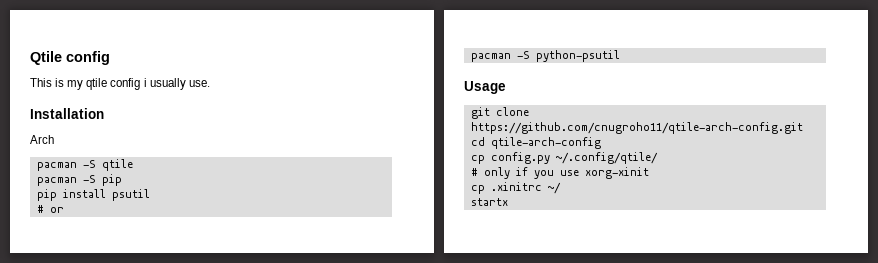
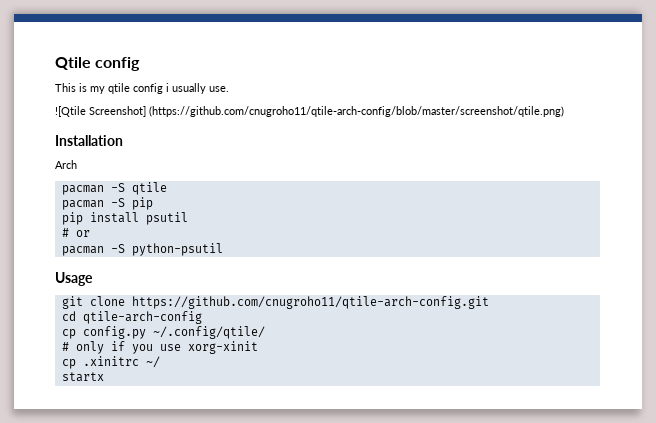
+ ![Qtile Screenshot] (https://github.com/cnugroho11/qtile-arch-config/blob/master/screenshot/qtile.png)

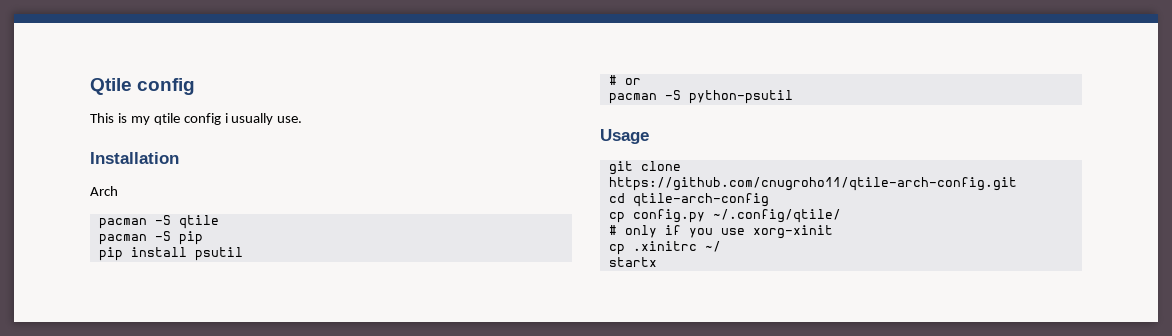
- ![Qtile Screenshot] (https://github.com/cnugroho11/qtile-arch-config/blob/master/screenshot/qtile.png)

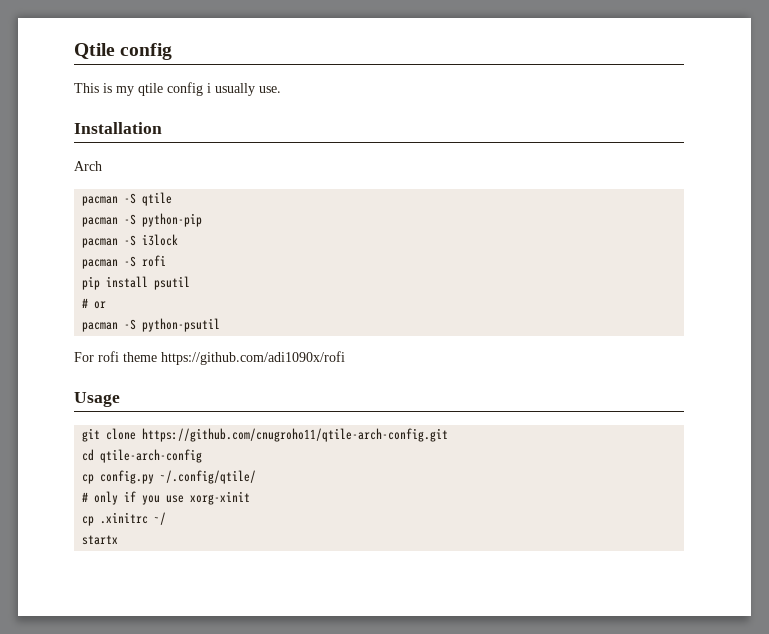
- pacman -S pip
+ pacman -S python-pip
+ pacman -S i3lock
+ pacman -S rofi
+ For rofi theme https://github.com/adi1090x/rofi

